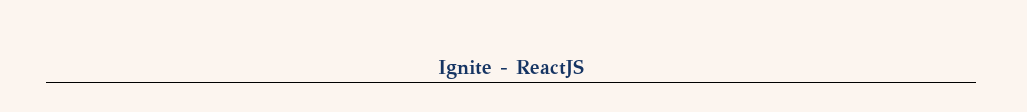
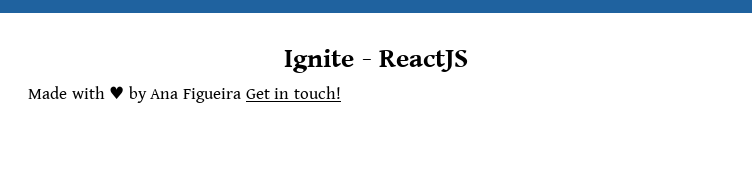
+ Made with ♥ by Ana Figueira Get in touch!

